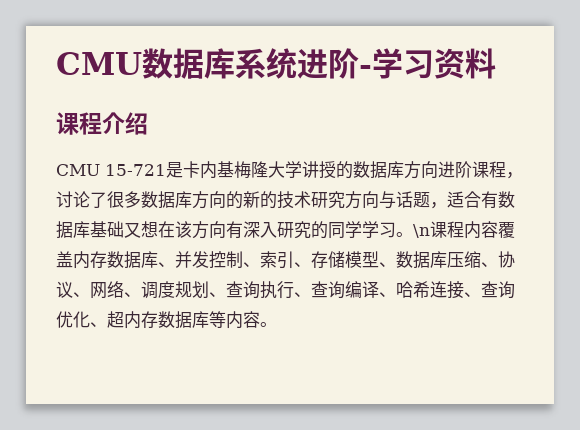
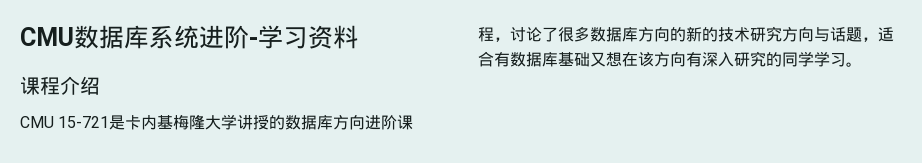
- \n课程内容覆盖内存数据库、并发控制、索引、存储模型、数据库压缩、协议、网络、调度规划、查询执行、查询编译、哈希连接、查询优化、超内存数据库等内容。

